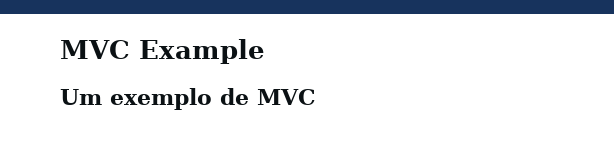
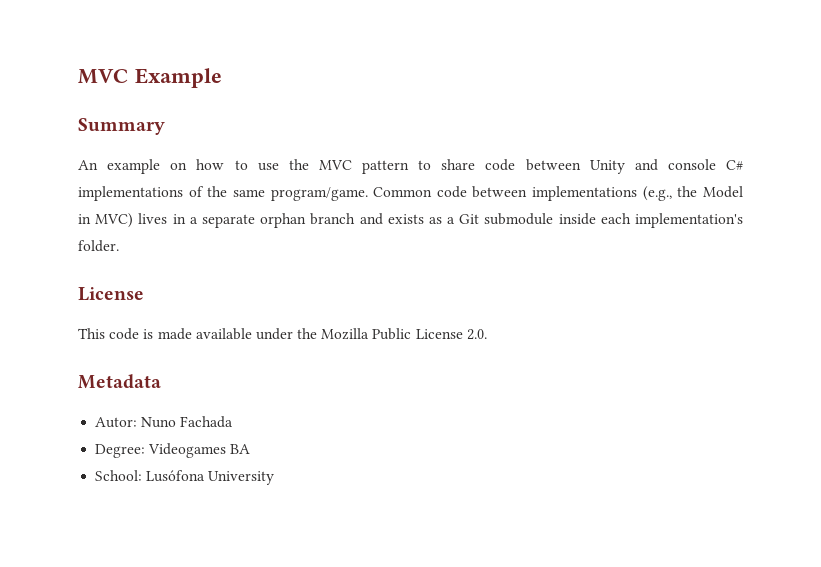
- Um exemplo de MVC
+ Summary
+ An example on how to use the MVC pattern to share code between Unity and console C# implementations of the same program/game. Common code between implementations (e.g., the Model in MVC) lives in a separate orphan branch and exists as a Git submodule inside each implementation's folder.
+ License
+ This code is made available under the Mozilla Public License 2.0.
+ Metadata
+ Autor: Nuno Fachada
+ Degree: Videogames BA
+ School: Lusófona University

